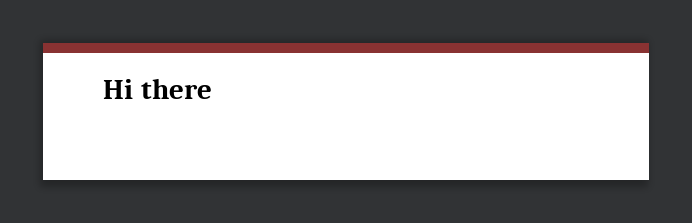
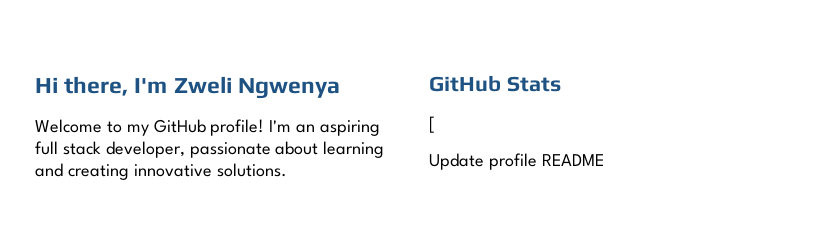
- Hi there
+ Hi there, I'm Zweli Ngwenya
+ Welcome to my GitHub profile! I'm an aspiring full stack developer, passionate about learning and creating innovative solutions.
+ GitHub Stats
+ [
+ Update profile README

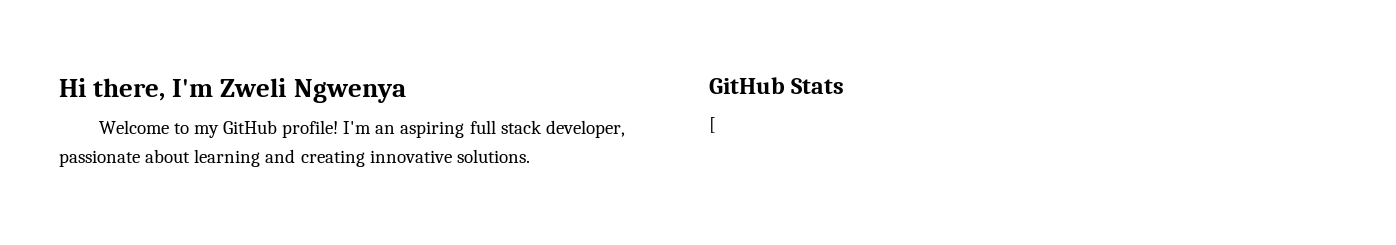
- Update profile README

